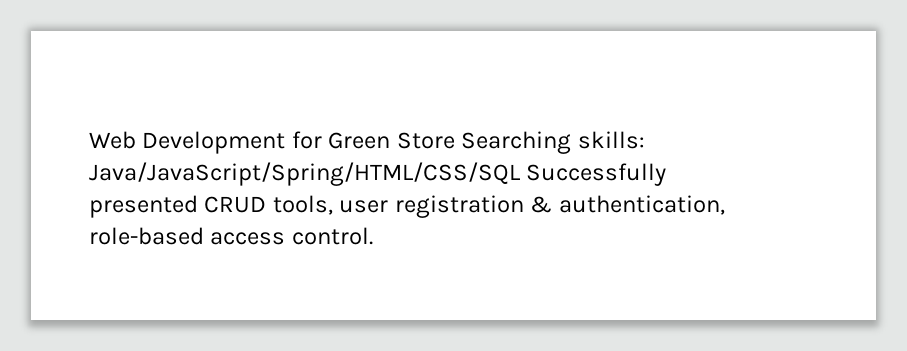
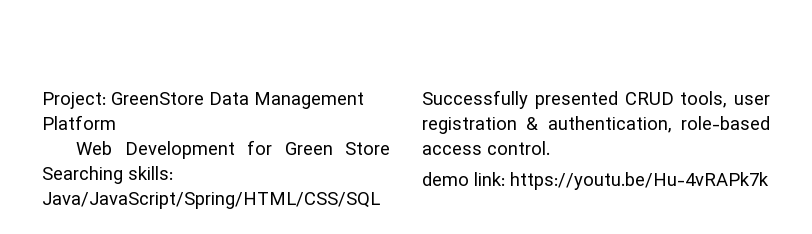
+ Project: GreenStore Data Management Platform
+ demo link: https://youtu.be/Hu-4vRAPk7k

